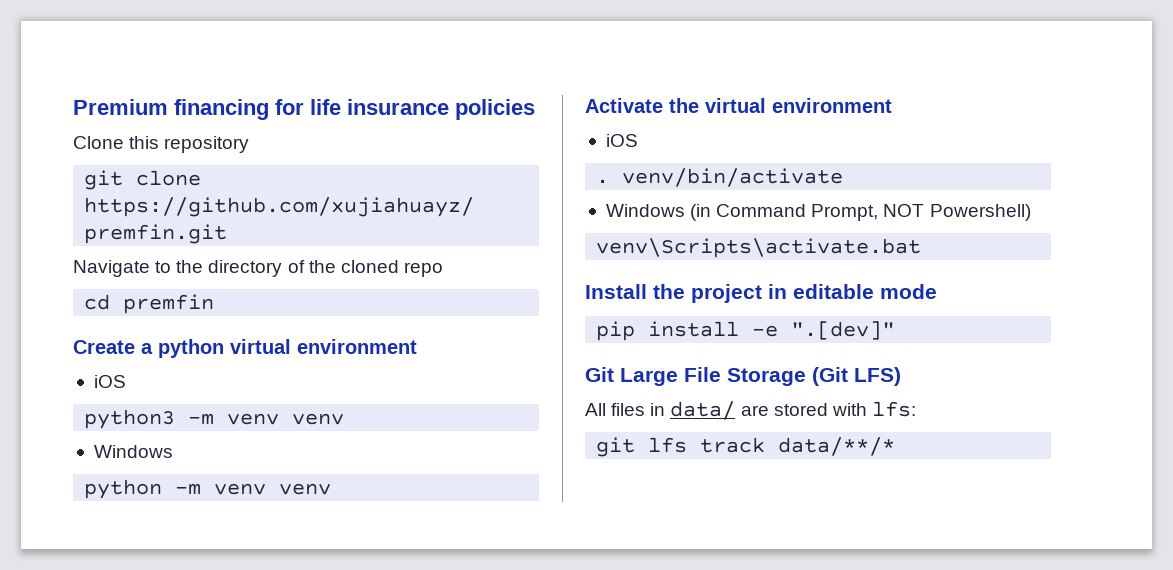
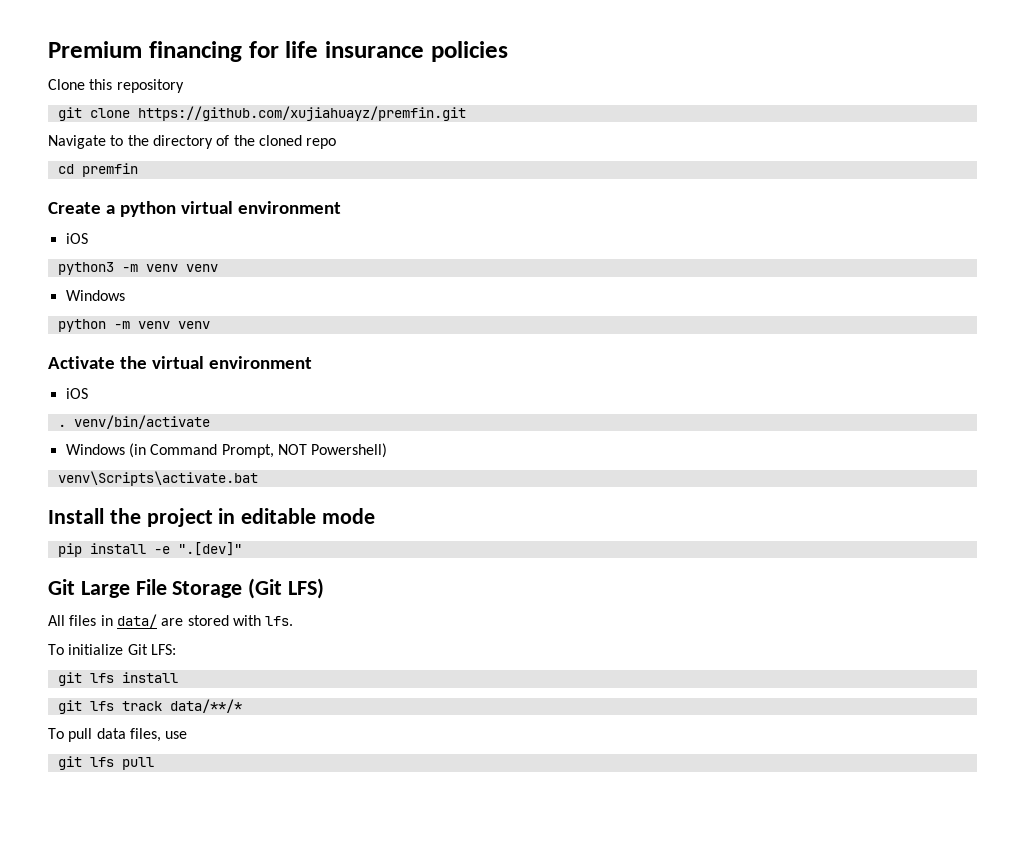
- All files in data/ are stored with lfs:
+ All files in data/ are stored with lfs.
+ To initialize Git LFS:
+ git lfs install
  git lfs track data/**/*
+ To pull data files, use
+ git lfs pull

